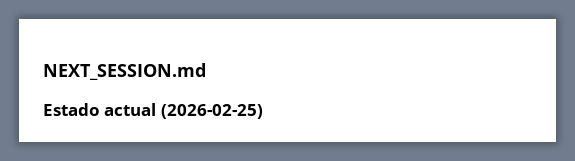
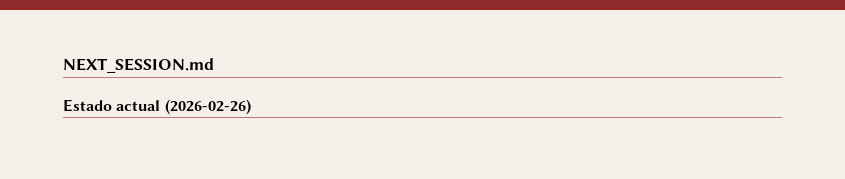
- Estado actual (2026-02-25)
+ Estado actual (2026-02-26)

